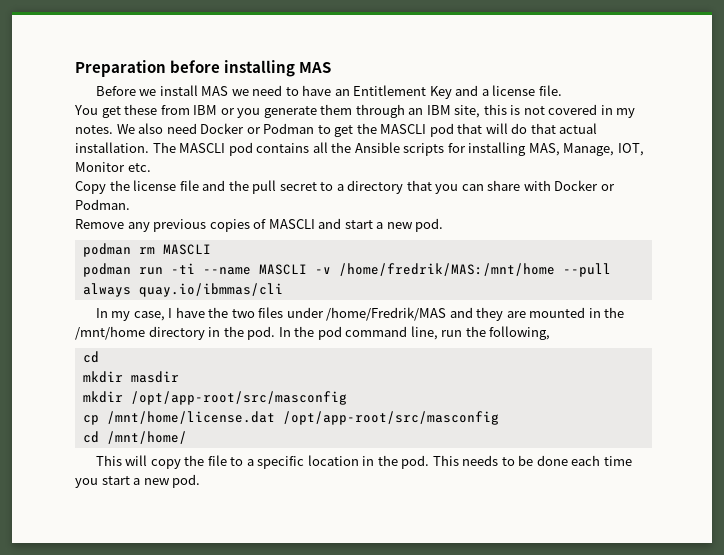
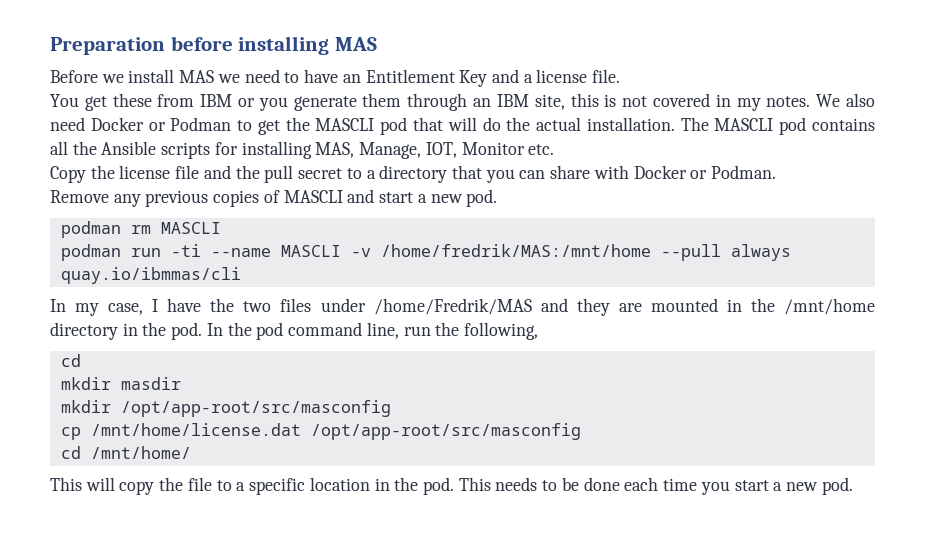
- We also need Docker or Podman to get the MASCLI pod that will do that actual installation.
+ We also need Docker or Podman to get the MASCLI pod that will do the actual installation.

